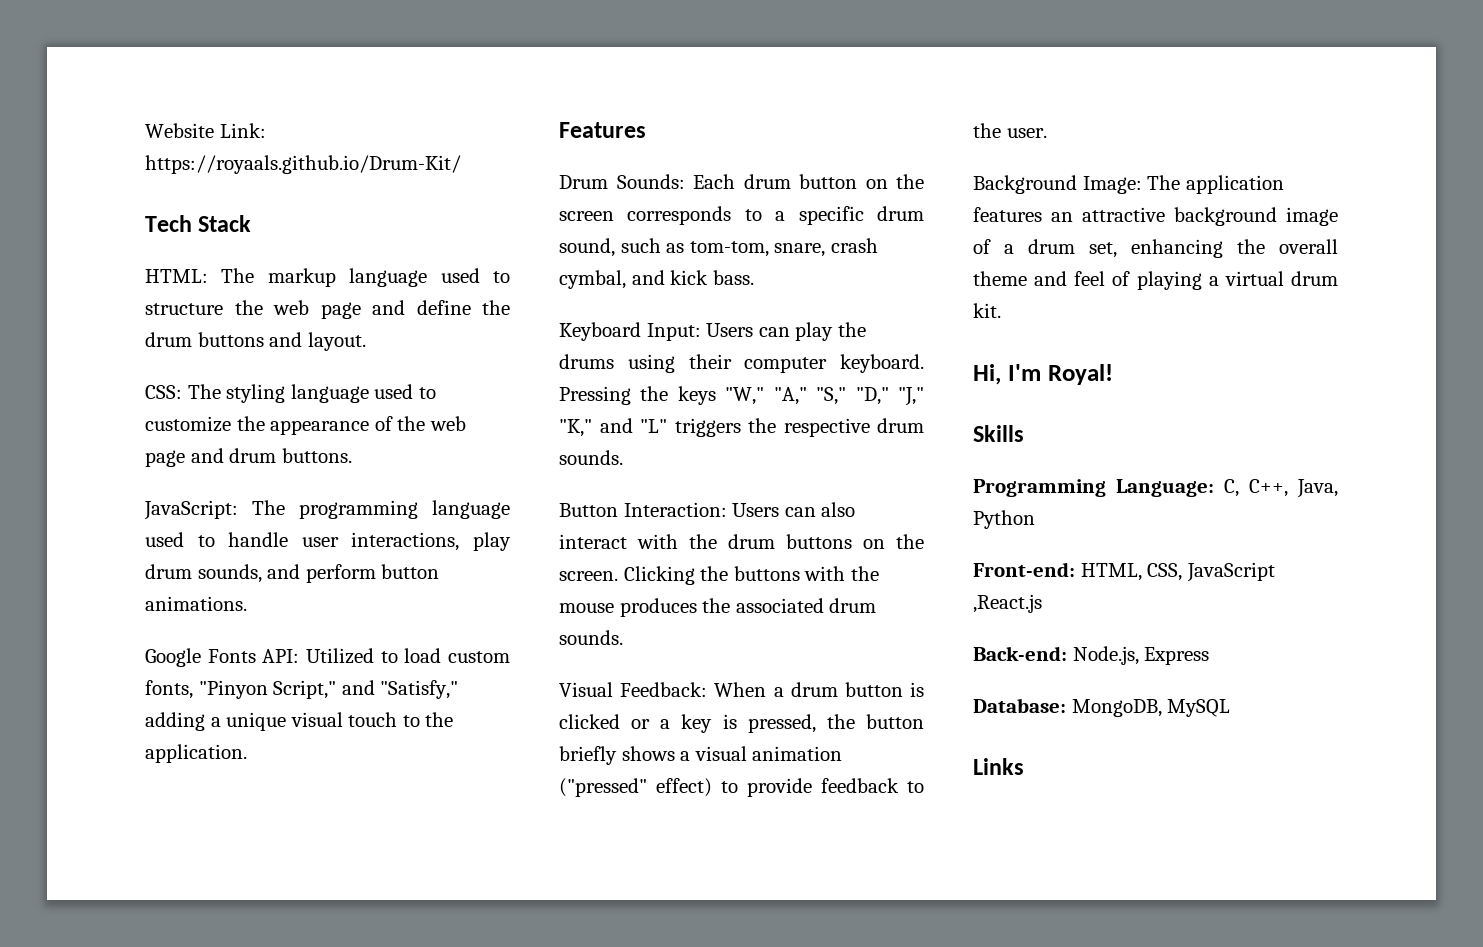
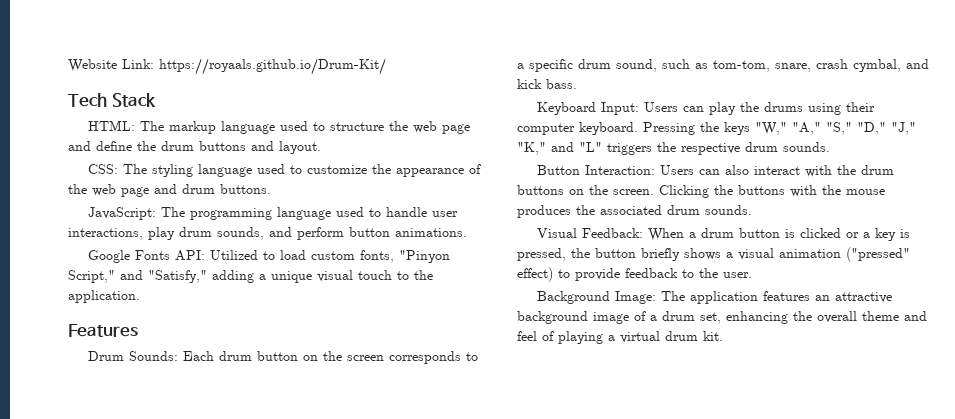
- Hi, I'm Royal!
- Skills
- Programming Language: C, C++, Java, Python
- Front-end: HTML, CSS, JavaScript ,React.js
- Back-end: Node.js, Express
- Database: MongoDB, MySQL
- Links

